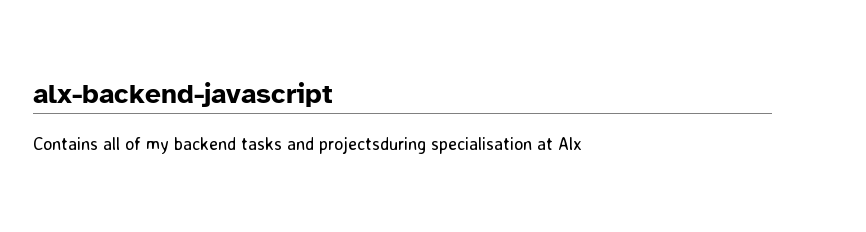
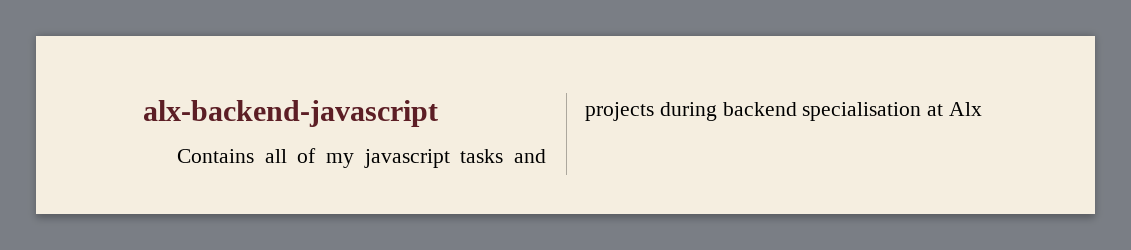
- Contains all of my backend tasks and projectsduring specialisation at Alx
+ Contains all of my javascript tasks and projects during backend specialisation at Alx

